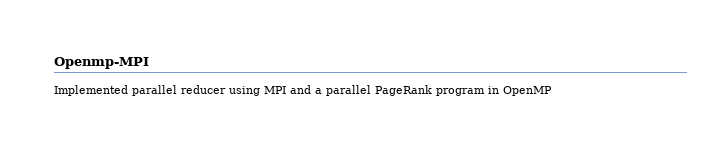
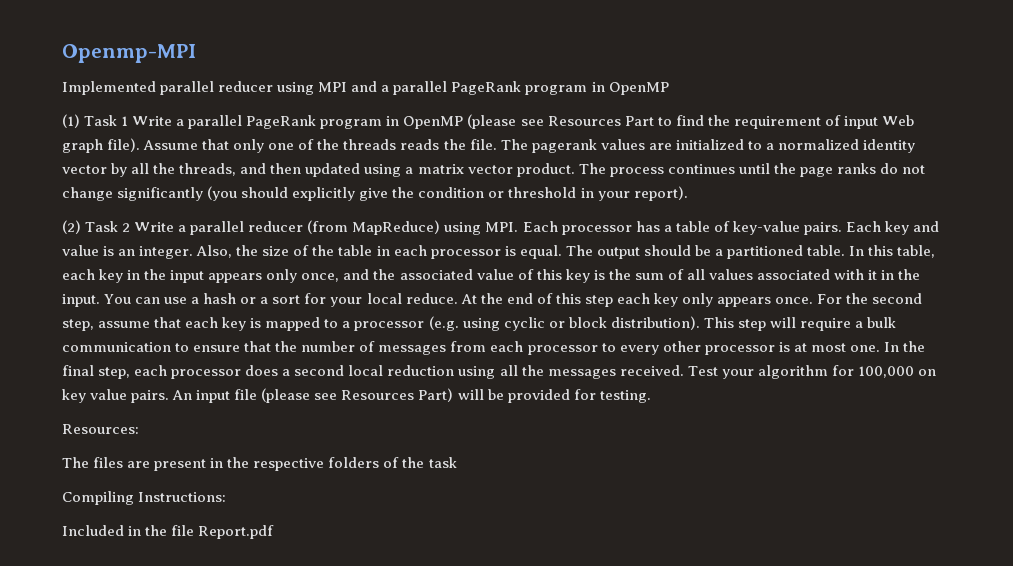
+ (1) Task 1 Write a parallel PageRank program in OpenMP (please see Resources Part to find the requirement of input Web graph file). Assume that only one of the threads reads the file. The pagerank values are initialized to a normalized identity vector by all the threads, and then updated using a matrix vector product. The process continues until the page ranks do not change significantly (you should explicitly give the condition or threshold in your report).
+ (2) Task 2 Write a parallel reducer (from MapReduce) using MPI. Each processor has a table of key-value pairs. Each key and value is an integer. Also, the size of the table in each processor is equal. The output should be a partitioned table. In this table, each key in the input appears only once, and the associated value of this key is the sum of all values associated with it in the input. You can use a hash or a sort for your local reduce. At the end of this step each key only appears once. For the second step, assume that each key is mapped to a processor (e.g. using cyclic or block distribution). This step will require a bulk communication to ensure that the number of messages from each processor to every other processor is at most one. In the final step, each processor does a second local reduction using all the messages received. Test your algorithm for 100,000 on key value pairs. An input file (please see Resources Part) will be provided for testing.
+ Resources:
+ The files are present in the respective folders of the task
+ Compiling Instructions:
+ Included in the file Report.pdf

